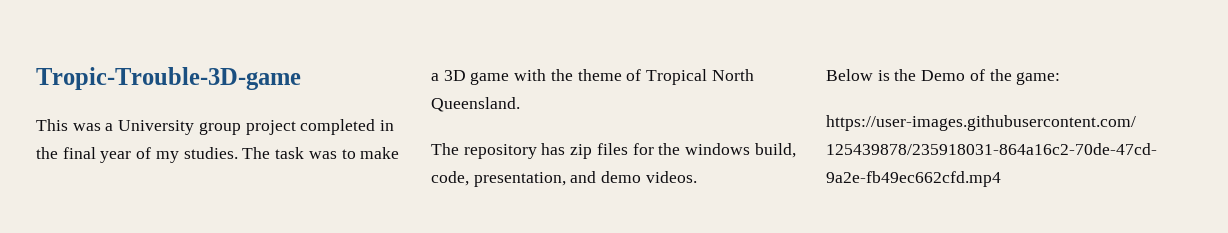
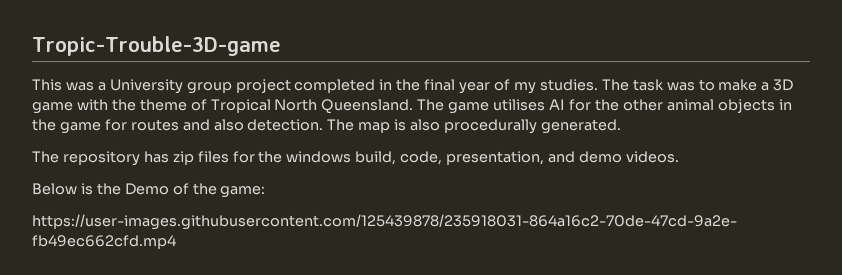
+ The game utilises AI for the other animal objects in the game for routes and also detection. The map is also procedurally generated.

